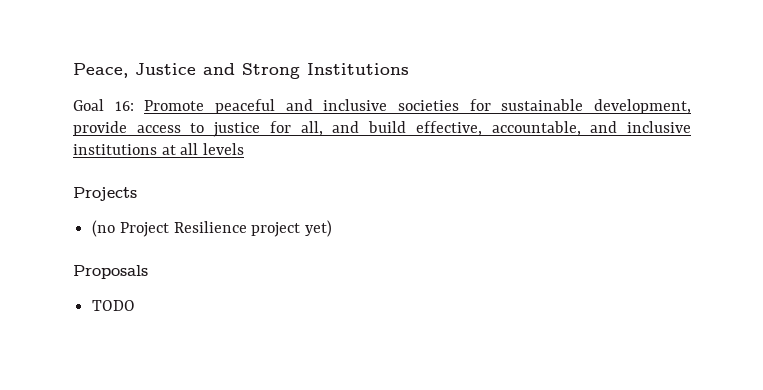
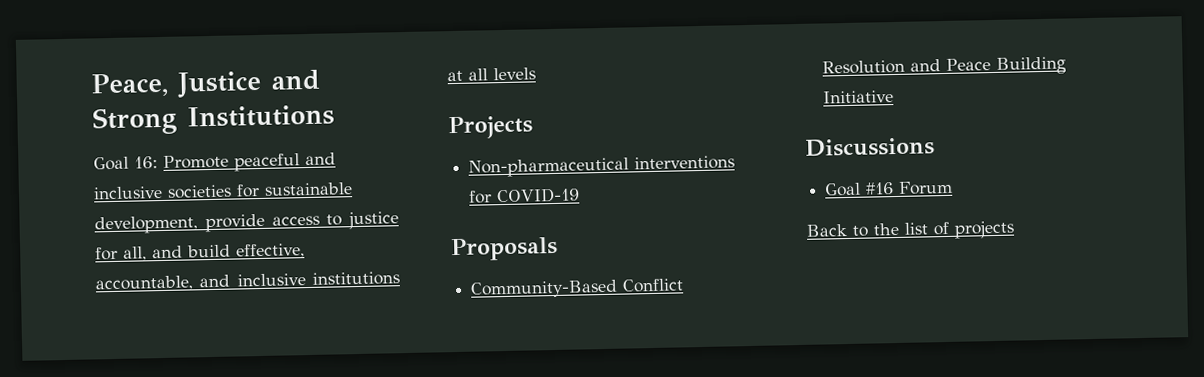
- (no Project Resilience project yet)
+ Non-pharmaceutical interventions for COVID-19
  Proposals
- TODO
+ Community-Based Conflict Resolution and Peace Building Initiative
+ Discussions
+ Goal #16 Forum
+ Back to the list of projects

